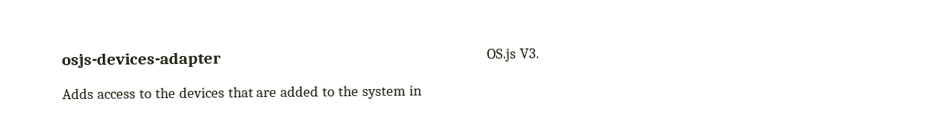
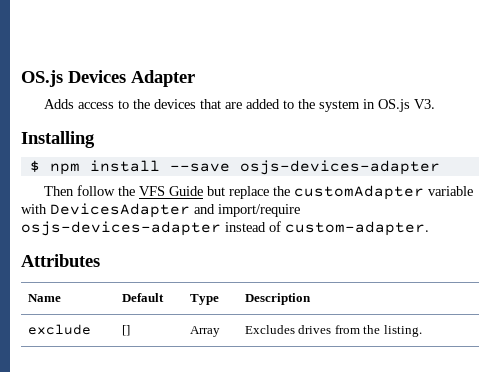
- osjs-devices-adapter
+ OS.js Devices Adapter
+ Installing
+ $ npm install --save osjs-devices-adapter
+ Then follow the VFS Guide but replace the customAdapter variable with DevicesAdapter and import/require osjs-devices-adapter instead of custom-adapter.
+ Attributes
+ Name | Default | Type | Description
+ exclude | [] | Array | Excludes drives from the listing.

